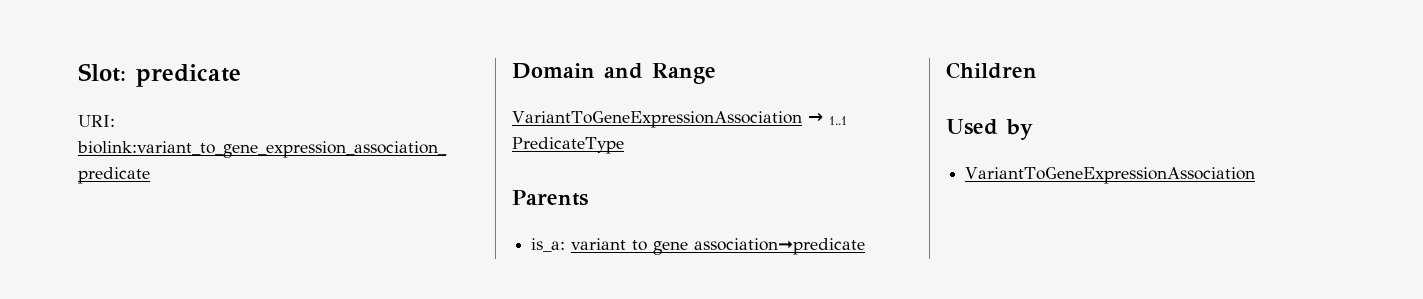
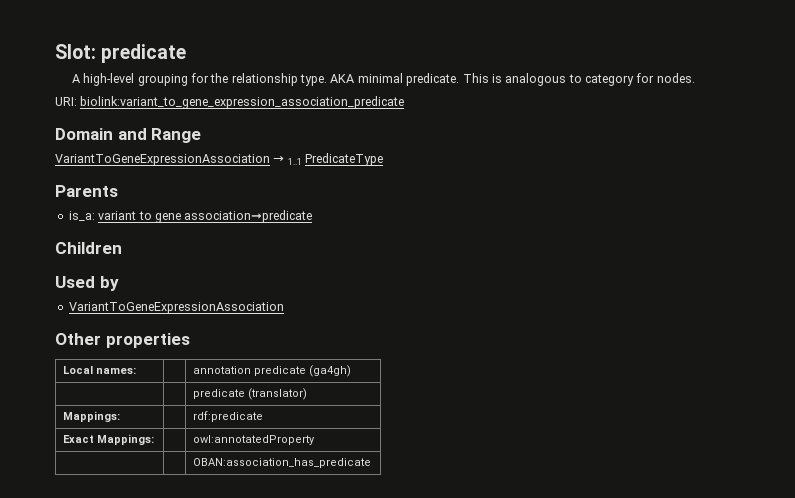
+ A high-level grouping for the relationship type. AKA minimal predicate. This is analogous to category for nodes.
+ Other properties
+ Local names: | | annotation predicate (ga4gh)
+ | | predicate (translator)
+ Mappings: | | rdf:predicate
+ Exact Mappings: | | owl:annotatedProperty
+ | | OBAN:association_has_predicate

